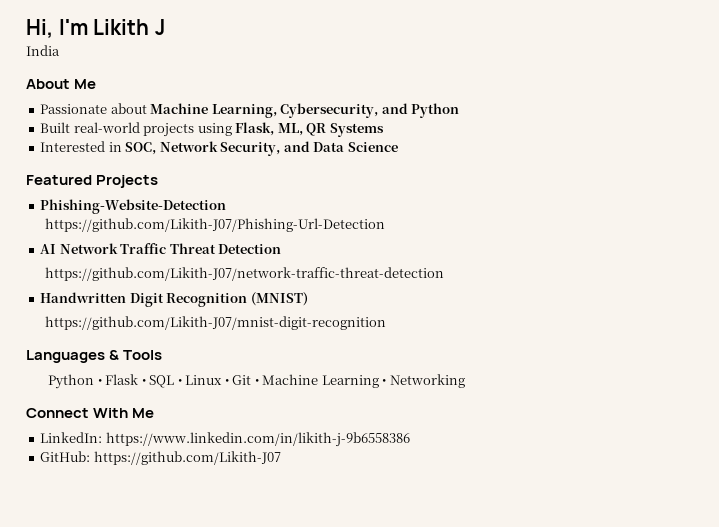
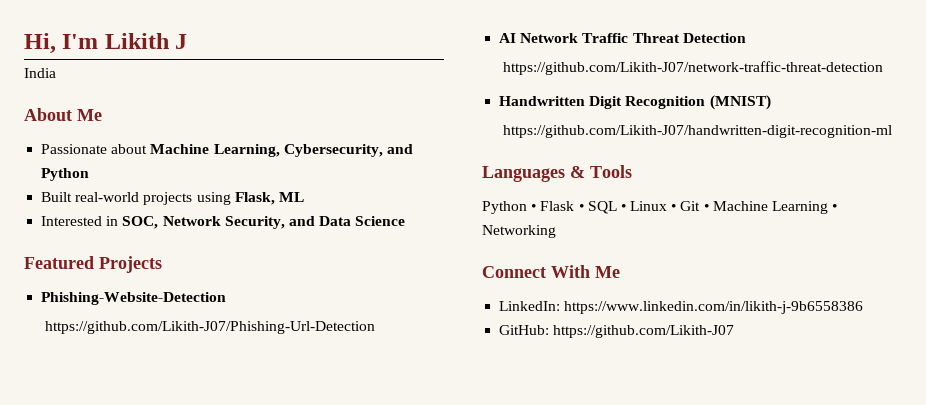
- Built real-world projects using Flask, ML, QR Systems
+ Built real-world projects using Flask, ML
- https://github.com/Likith-J07/mnist-digit-recognition
+ https://github.com/Likith-J07/handwritten-digit-recognition-ml

